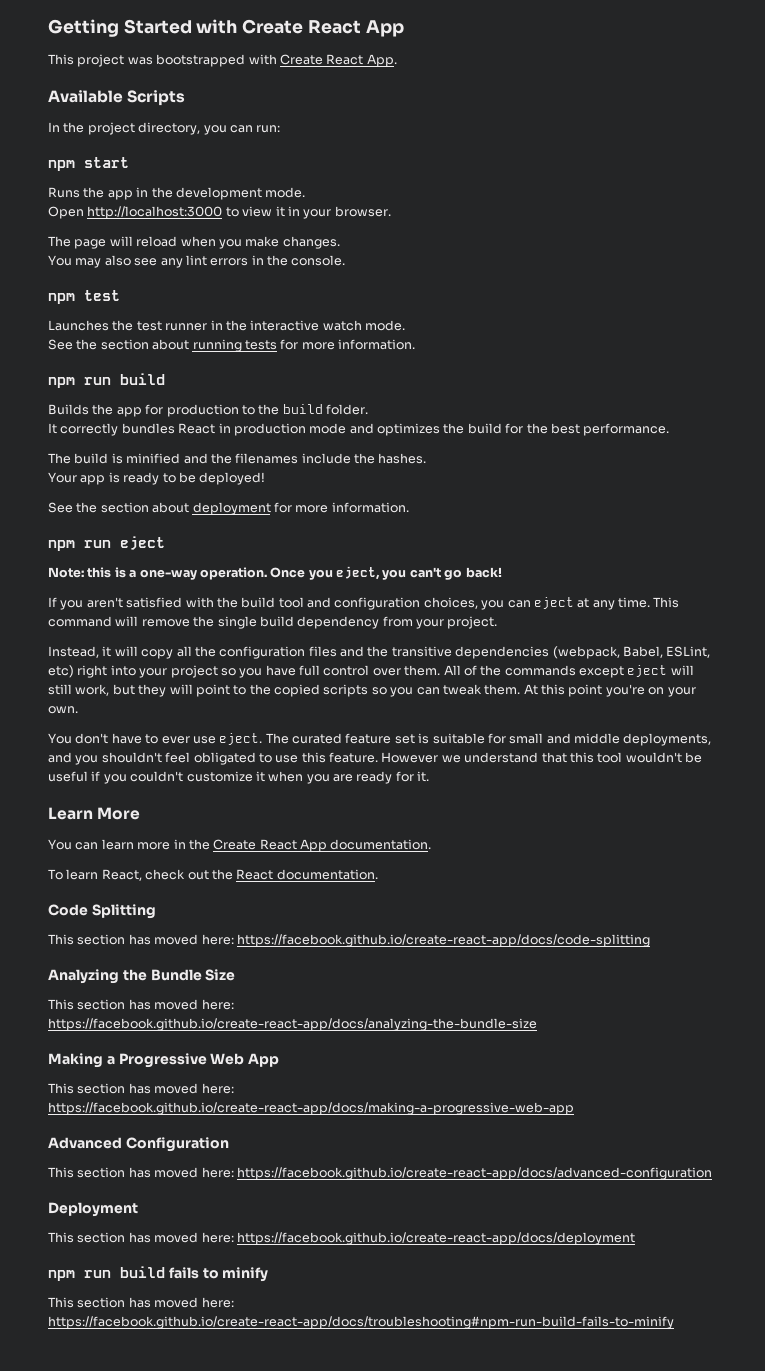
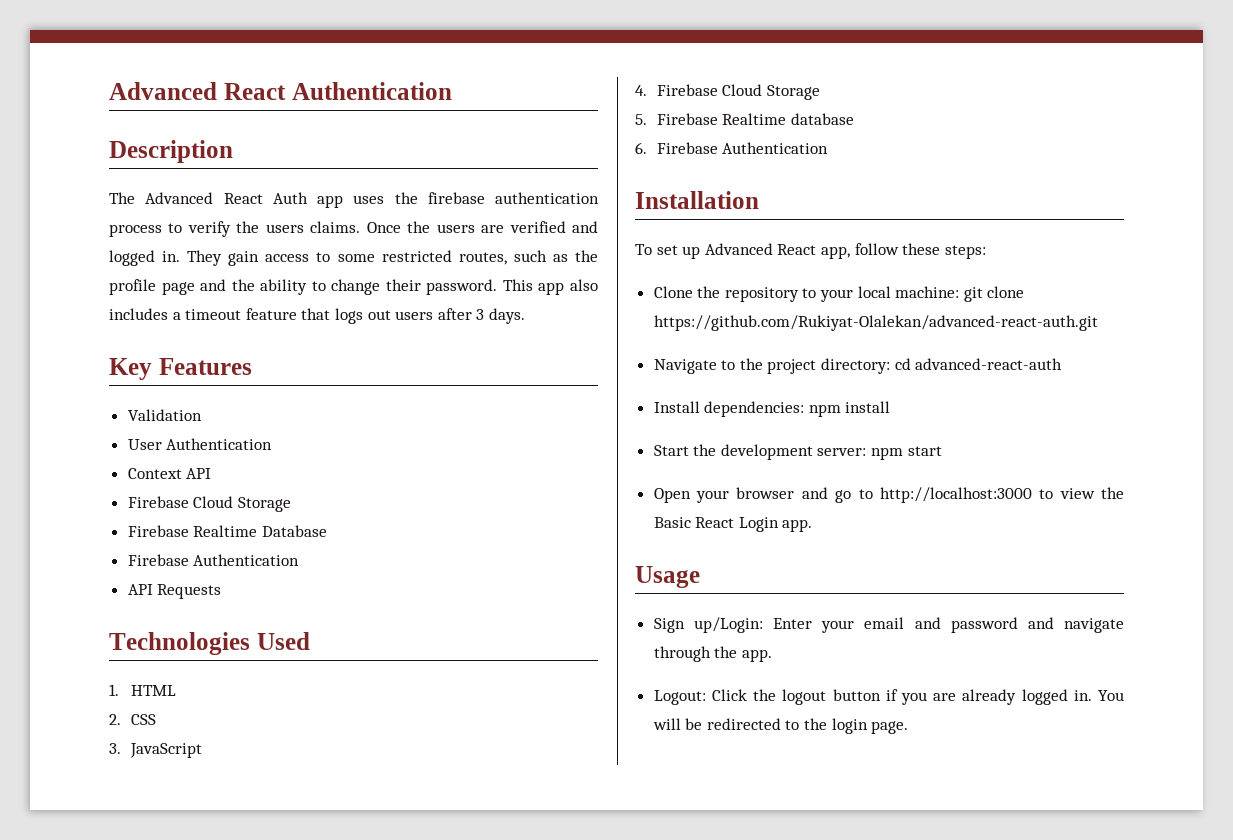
- Getting Started with Create React App
- This project was bootstrapped with Create React App.
- Available Scripts
- In the project directory, you can run:
- npm start
- Runs the app in the development mode.
- Open http://localhost:3000 to view it in your browser.
- The page will reload when you make changes.
- You may also see any lint errors in the console.
- npm test
- Launches the test runner in the interactive watch mode.
- See the section about running tests for more information.
- npm run build
- Builds the app for production to the build folder.
- It correctly bundles React in production mode and optimizes the build for the best performance.
- The build is minified and the filenames include the hashes.
- Your app is ready to be deployed!
- See the section about deployment for more information.
- npm run eject
- Note: this is a one-way operation. Once you eject, you can't go back!
- If you aren't satisfied with the build tool and configuration choices, you can eject at any time. This command will remove the single build dependency from your project.
- Instead, it will copy all the configuration files and the transitive dependencies (webpack, Babel, ESLint, etc) right into your project so you have full control over them. All of the commands except eject will still work, but they will point to the copied scripts so you can tweak them. At this point you're on your own.
- You don't have to ever use eject. The curated feature set is suitable for small and middle deployments, and you shouldn't feel obligated to use this feature. However we understand that this tool wouldn't be useful if you couldn't customize it when you are ready for it.
- Learn More
- You can learn more in the Create React App documentation.
- To learn React, check out the React documentation.
- Code Splitting
- This section has moved here: https://facebook.github.io/create-react-app/docs/code-splitting
- Analyzing the Bundle Size
- This section has moved here: https://facebook.github.io/create-react-app/docs/analyzing-the-bundle-size
- Making a Progressive Web App
- This section has moved here: https://facebook.github.io/create-react-app/docs/making-a-progressive-web-app
- Advanced Configuration
- This section has moved here: https://facebook.github.io/create-react-app/docs/advanced-configuration
- Deployment
- This section has moved here: https://facebook.github.io/create-react-app/docs/deployment
- npm run build fails to minify
- This section has moved here: https://facebook.github.io/create-react-app/docs/troubleshooting#npm-run-build-fails-to-minify
+ Advanced React Authentication
+ Description
+ The Advanced React Auth app uses the firebase authentication process to verify the users claims. Once the users are verified and logged in. They gain access to some restricted routes, such as the profile page and the ability to change their password. This app also includes a timeout feature that logs out users after 3 days.
+ Key Features
+ Validation
+ User Authentication
+ Context API
+ Firebase Cloud Storage
+ Firebase Realtime Database
+ Firebase Authentication
+ API Requests
+ Technologies Used
+ 1. HTML
+ 2. CSS
+ 3. JavaScript
+ 4. Firebase Cloud Storage
+ 5. Firebase Realtime database
+ 6. Firebase Authentication
+ Installation
+ To set up Advanced React app, follow these steps:
+ Clone the repository to your local machine: git clone https://github.com/Rukiyat-Olalekan/advanced-react-auth.git
+ Navigate to the project directory: cd advanced-react-auth
+ Install dependencies: npm install
+ Start the development server: npm start
+ Open your browser and go to http://localhost:3000 to view the Basic React Login app.
+ Usage
+ Sign up/Login: Enter your email and password and navigate through the app.
+ Logout: Click the logout button if you are already logged in. You will be redirected to the login page.

